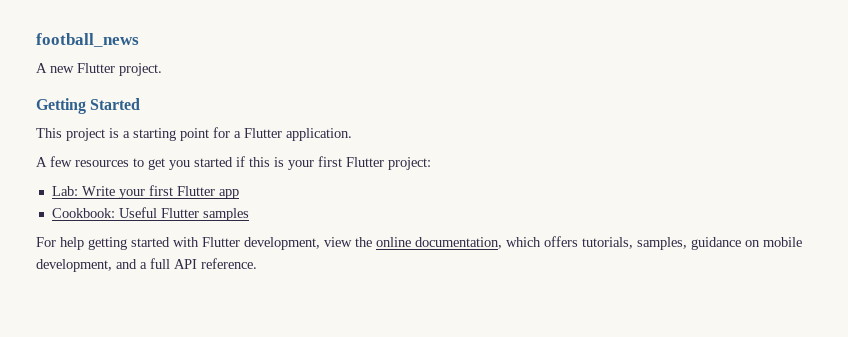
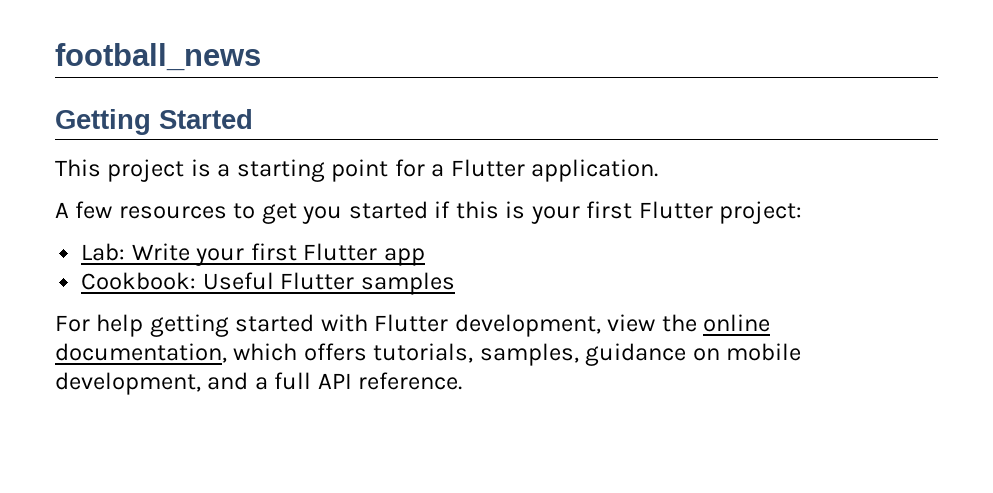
- A new Flutter project.

